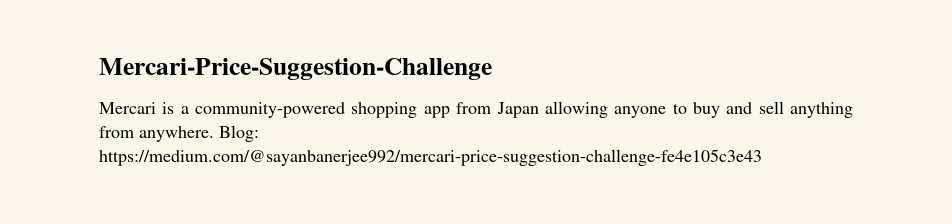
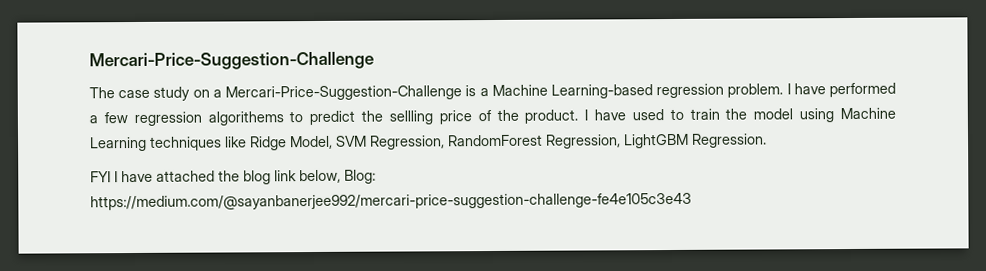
- Mercari is a community-powered shopping app from Japan allowing anyone to buy and sell anything from anywhere. Blog: https://medium.com/@sayanbanerjee992/mercari-price-suggestion-challenge-fe4e105c3e43
+ The case study on a Mercari-Price-Suggestion-Challenge is a Machine Learning-based regression problem. I have performed a few regression algorithems to predict the sellling price of the product. I have used to train the model using Machine Learning techniques like Ridge Model, SVM Regression, RandomForest Regression, LightGBM Regression.
+ FYI I have attached the blog link below, Blog: https://medium.com/@sayanbanerjee992/mercari-price-suggestion-challenge-fe4e105c3e43

